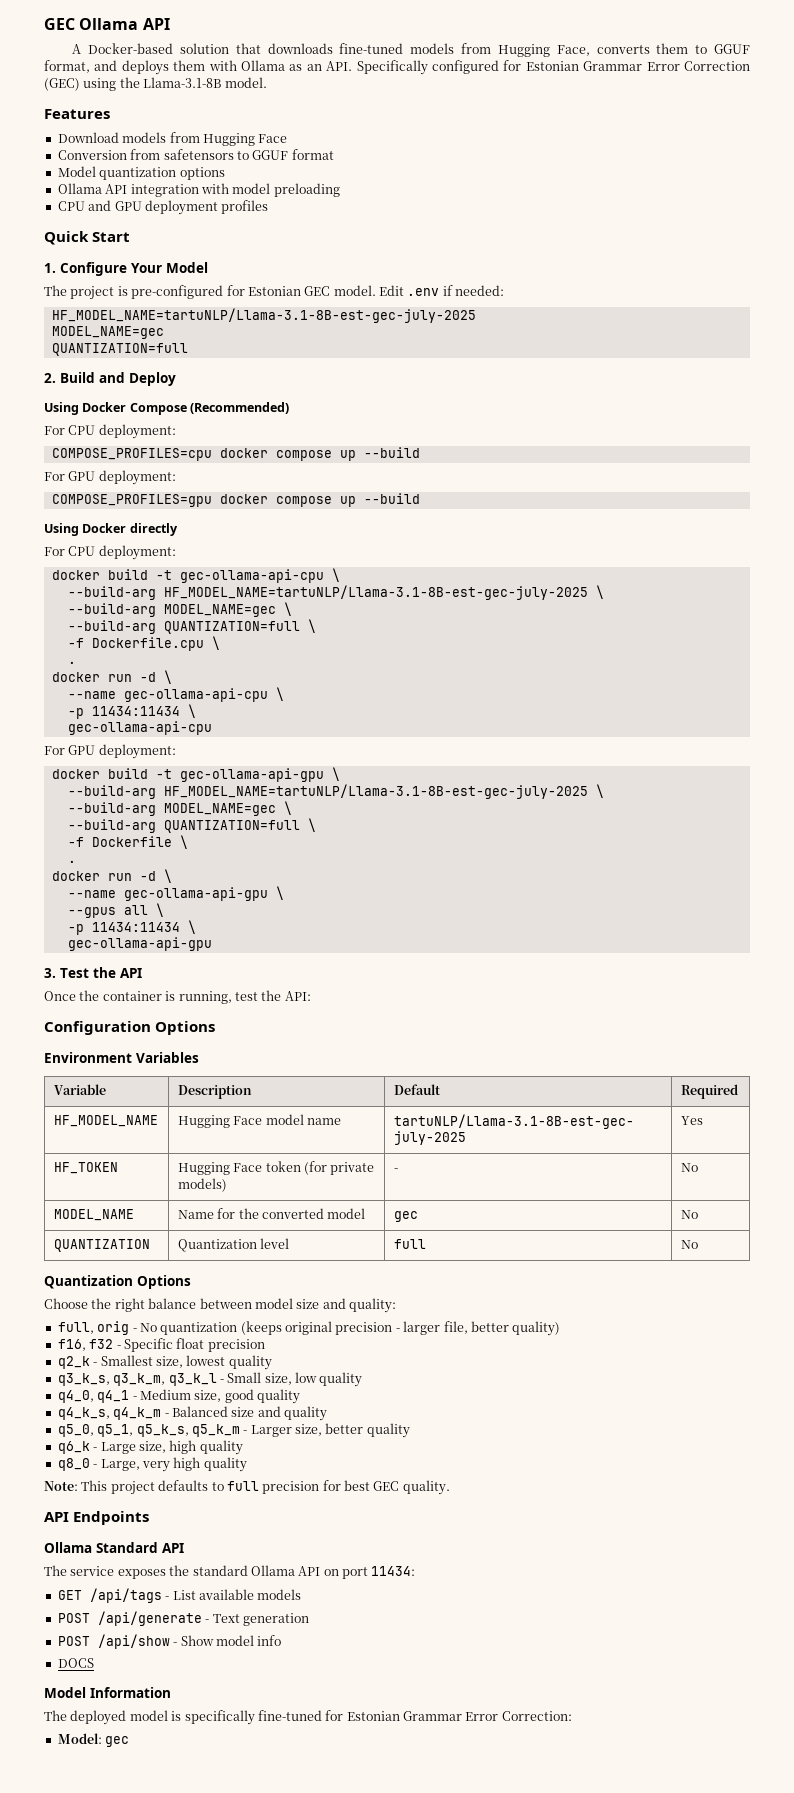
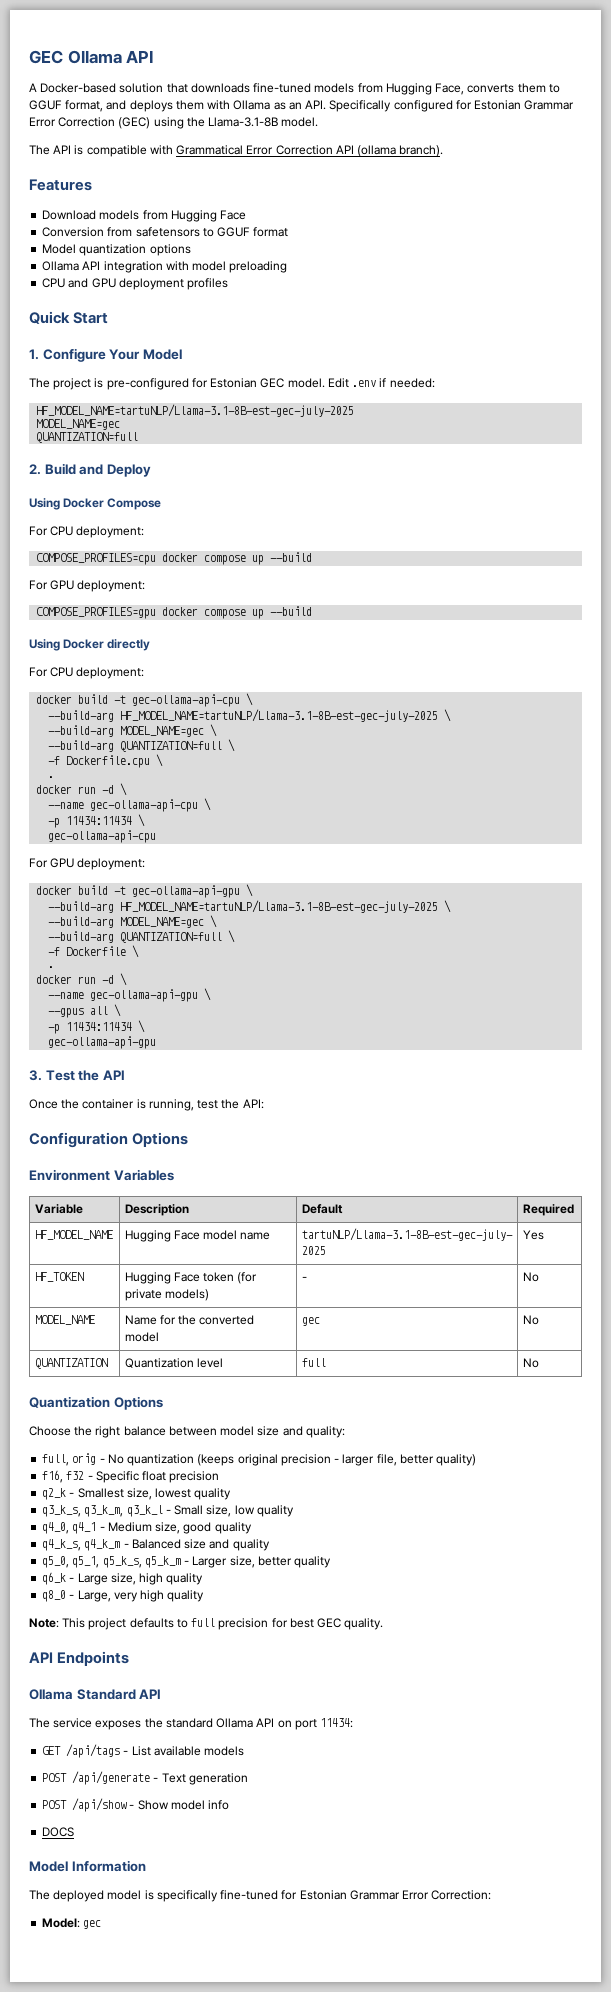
+ The API is compatible with Grammatical Error Correction API (ollama branch).
- Using Docker Compose (Recommended)
+ Using Docker Compose

